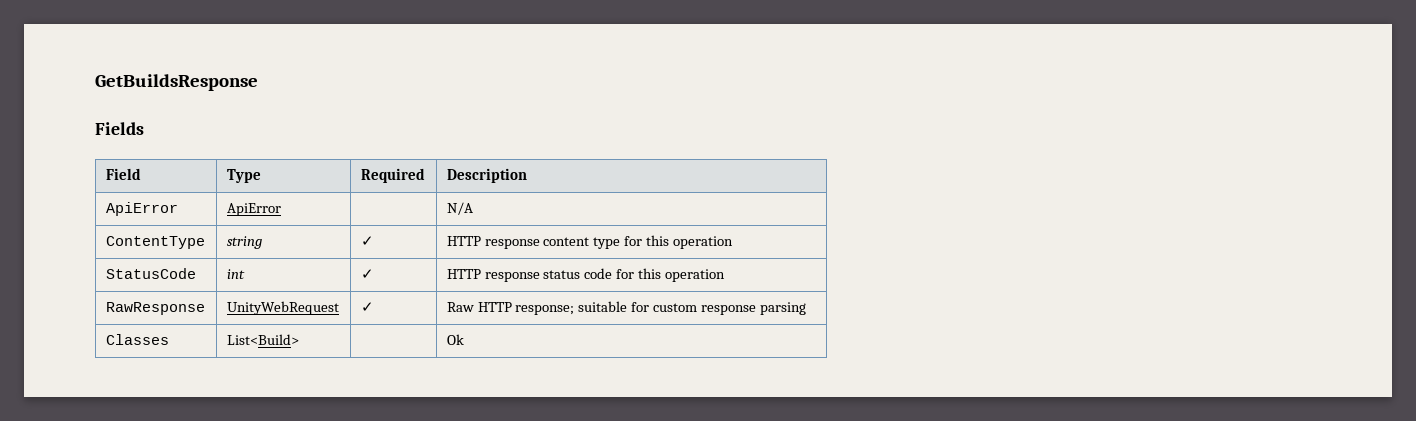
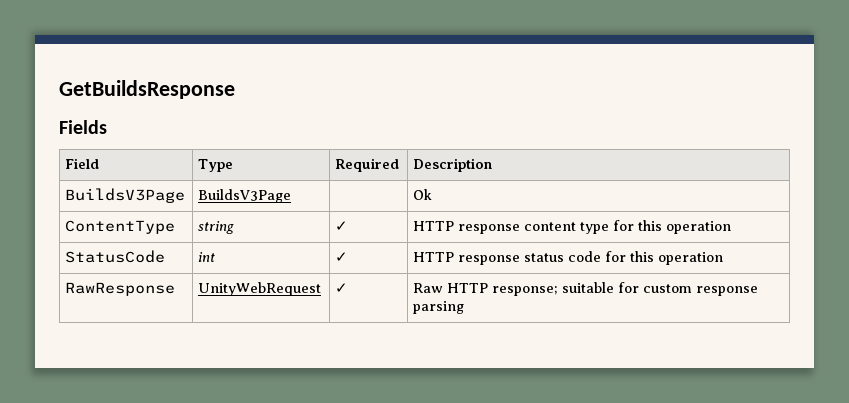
- ApiError | ApiError | | N/A
+ BuildsV3Page | BuildsV3Page | | Ok
- Classes | List<Build> | | Ok

